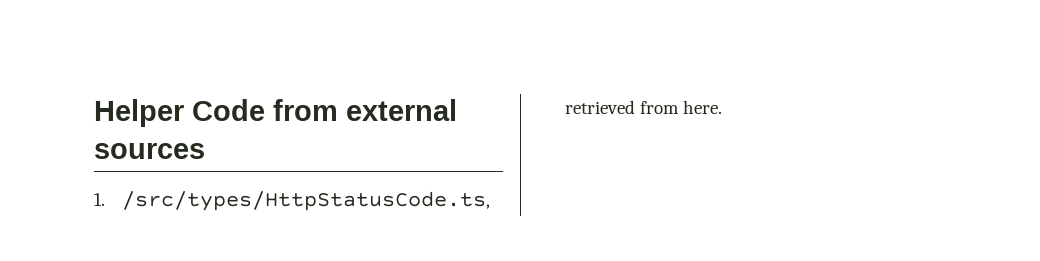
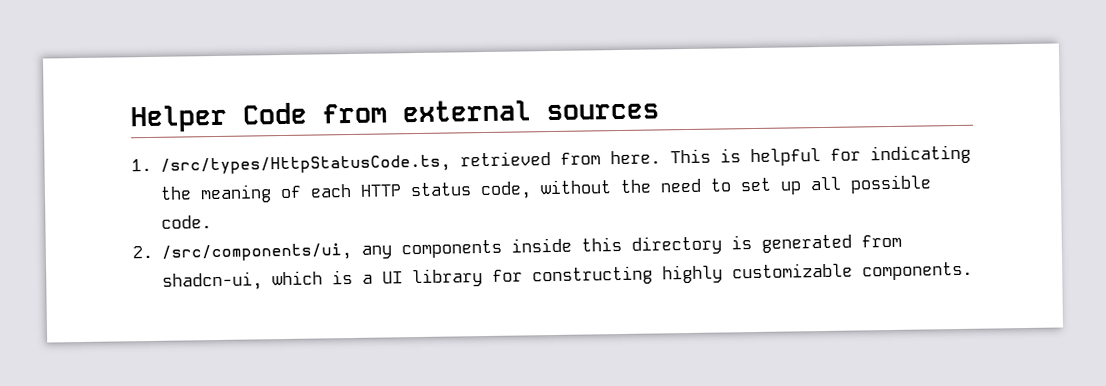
+ This is helpful for indicating the meaning of each HTTP status code, without the need to set up all possible code.
+ 2. /src/components/ui, any components inside this directory is generated from shadcn-ui, which is a UI library for constructing highly customizable components.

